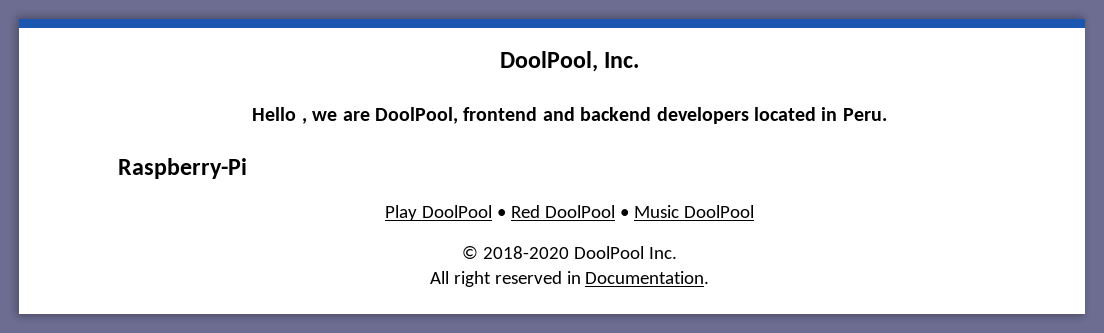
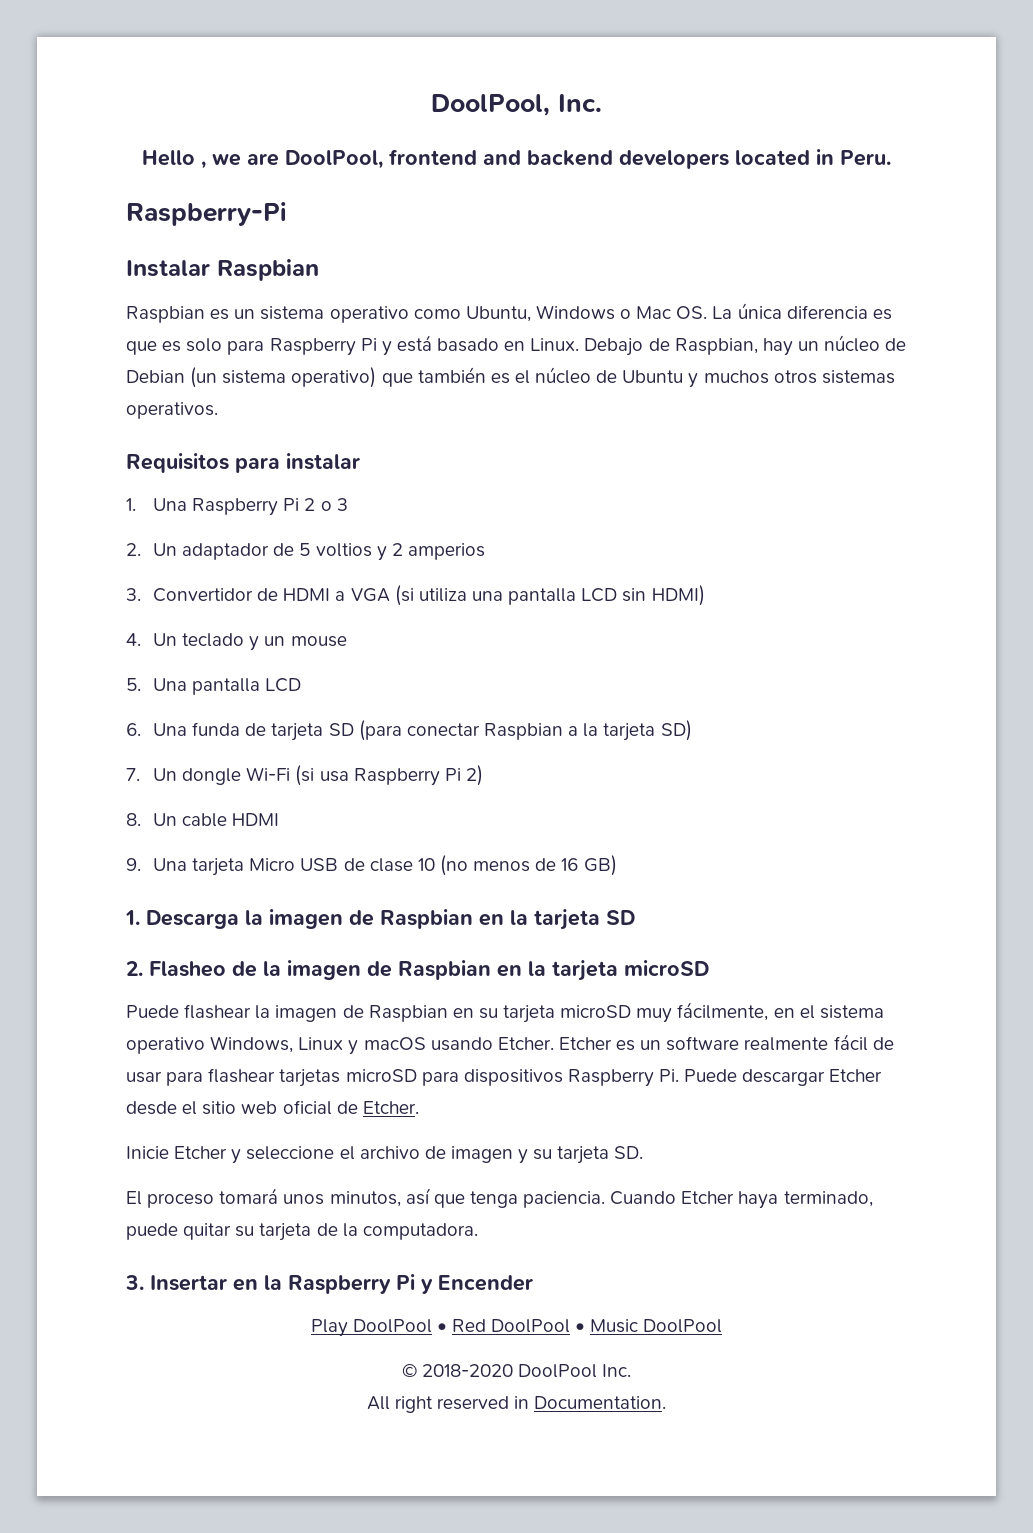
+ Instalar Raspbian
+ Raspbian es un sistema operativo como Ubuntu, Windows o Mac OS. La única diferencia es que es solo para Raspberry Pi y está basado en Linux. Debajo de Raspbian, hay un núcleo de Debian (un sistema operativo) que también es el núcleo de Ubuntu y muchos otros sistemas operativos.
+ Requisitos para instalar
+ 1. Una Raspberry Pi 2 o 3
+ 2. Un adaptador de 5 voltios y 2 amperios
+ 3. Convertidor de HDMI a VGA (si utiliza una pantalla LCD sin HDMI)
+ 4. Un teclado y un mouse
+ 5. Una pantalla LCD
+ 6. Una funda de tarjeta SD (para conectar Raspbian a la tarjeta SD)
+ 7. Un dongle Wi-Fi (si usa Raspberry Pi 2)
+ 8. Un cable HDMI
+ 9. Una tarjeta Micro USB de clase 10 (no menos de 16 GB)
+ 1. Descarga la imagen de Raspbian en la tarjeta SD
+ 2. Flasheo de la imagen de Raspbian en la tarjeta microSD
+ Puede flashear la imagen de Raspbian en su tarjeta microSD muy fácilmente, en el sistema operativo Windows, Linux y macOS usando Etcher. Etcher es un software realmente fácil de usar para flashear tarjetas microSD para dispositivos Raspberry Pi. Puede descargar Etcher desde el sitio web oficial de Etcher.
+ Inicie Etcher y seleccione el archivo de imagen y su tarjeta SD.
+ El proceso tomará unos minutos, así que tenga paciencia. Cuando Etcher haya terminado, puede quitar su tarjeta de la computadora.
+ 3. Insertar en la Raspberry Pi y Encender

